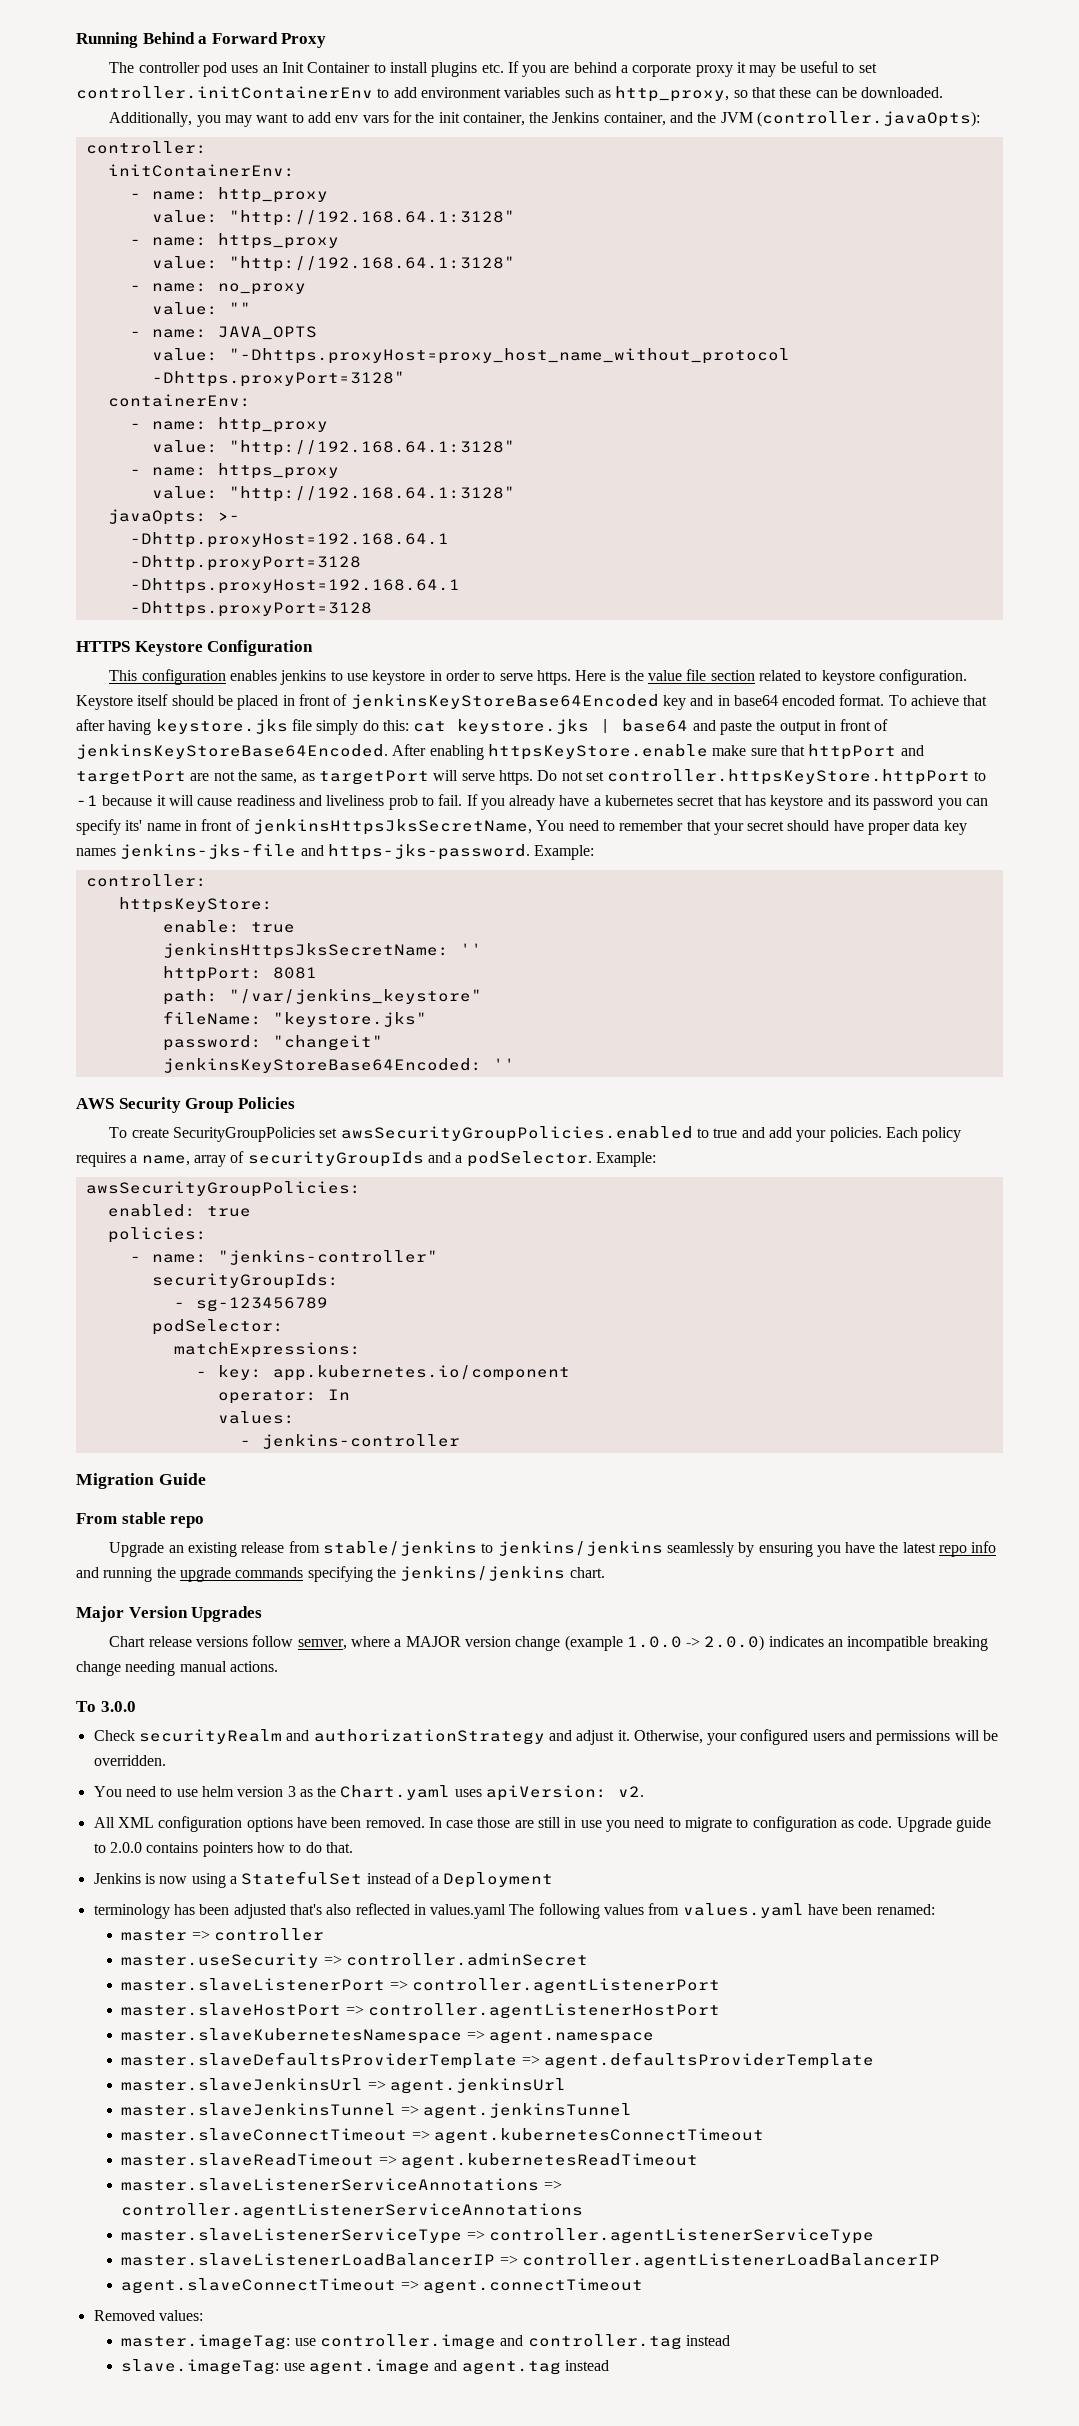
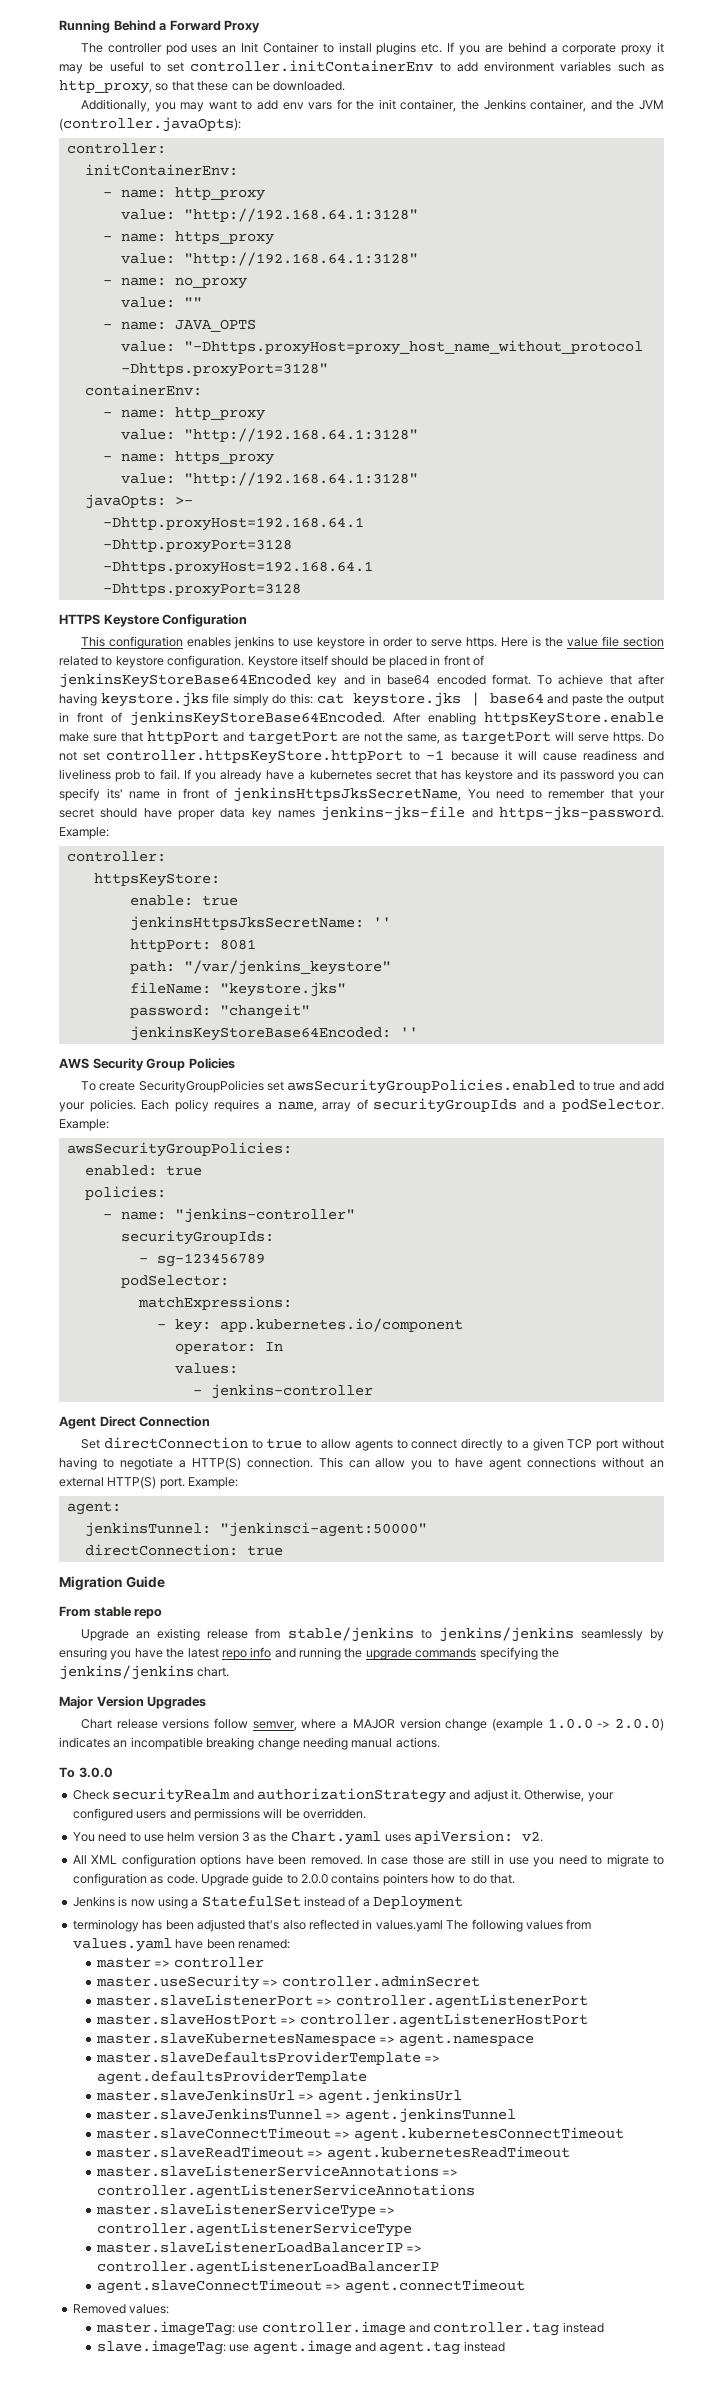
+ Agent Direct Connection
+ Set directConnection to true to allow agents to connect directly to a given TCP port without having to negotiate a HTTP(S) connection. This can allow you to have agent connections without an external HTTP(S) port. Example:
+ agent:
+ jenkinsTunnel: "jenkinsci-agent:50000"
+ directConnection: true

